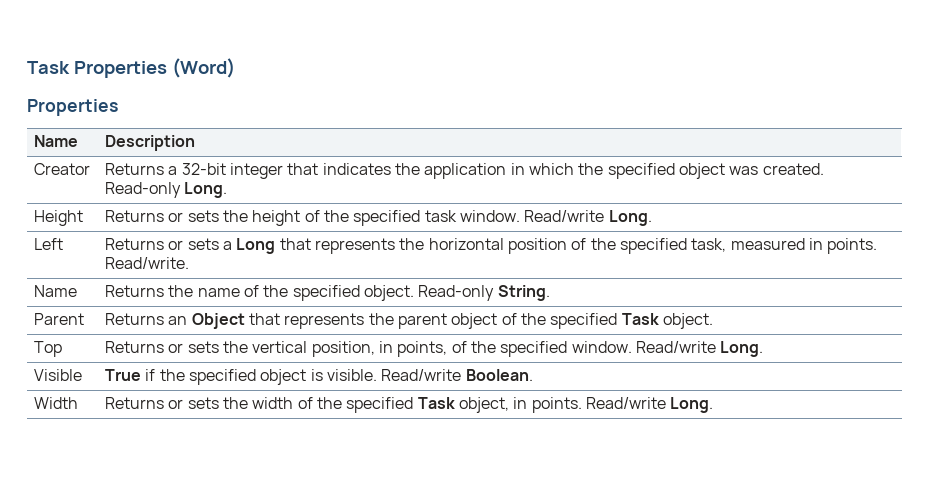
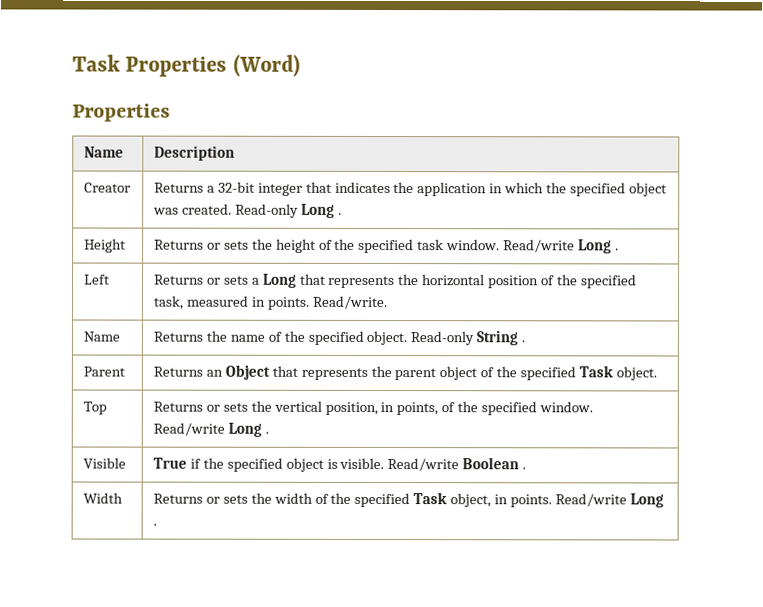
- Creator | Returns a 32-bit integer that indicates the application in which the specified object was created. Read-only Long.
+ Creator | Returns a 32-bit integer that indicates the application in which the specified object was created. Read-only Long .
- Height | Returns or sets the height of the specified task window. Read/write Long.
+ Height | Returns or sets the height of the specified task window. Read/write Long .
- Name | Returns the name of the specified object. Read-only String.
+ Name | Returns the name of the specified object. Read-only String .
- Top | Returns or sets the vertical position, in points, of the specified window. Read/write Long.
+ Top | Returns or sets the vertical position, in points, of the specified window. Read/write Long .
- Visible | True if the specified object is visible. Read/write Boolean.
+ Visible | True if the specified object is visible. Read/write Boolean .
- Width | Returns or sets the width of the specified Task object, in points. Read/write Long.
+ Width | Returns or sets the width of the specified Task object, in points. Read/write Long .

